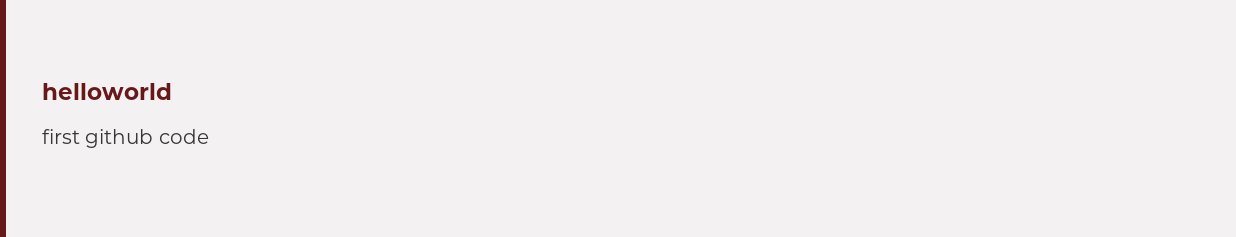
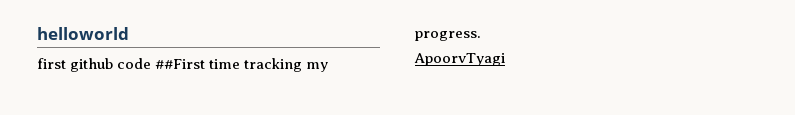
- first github code
+ first github code ##First time tracking my progress.
+ ApoorvTyagi

